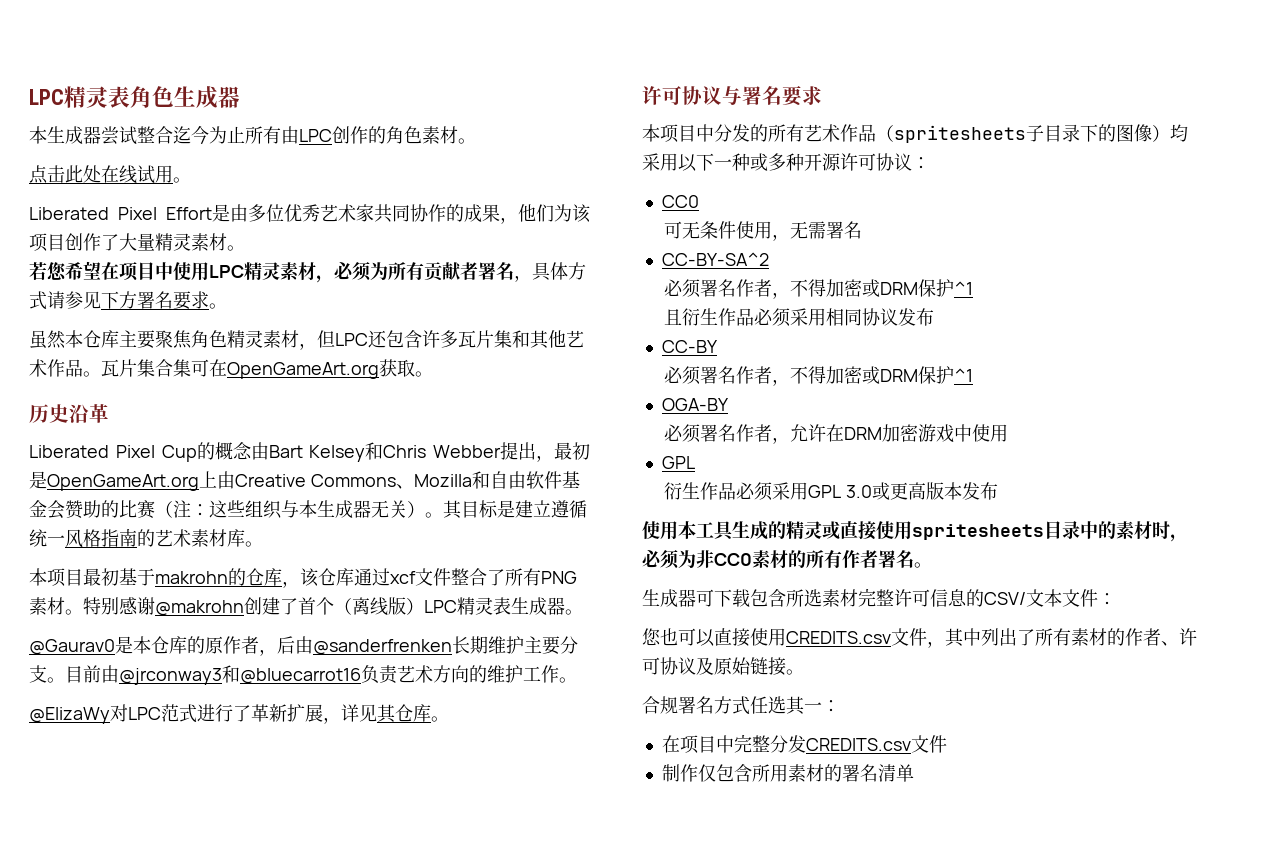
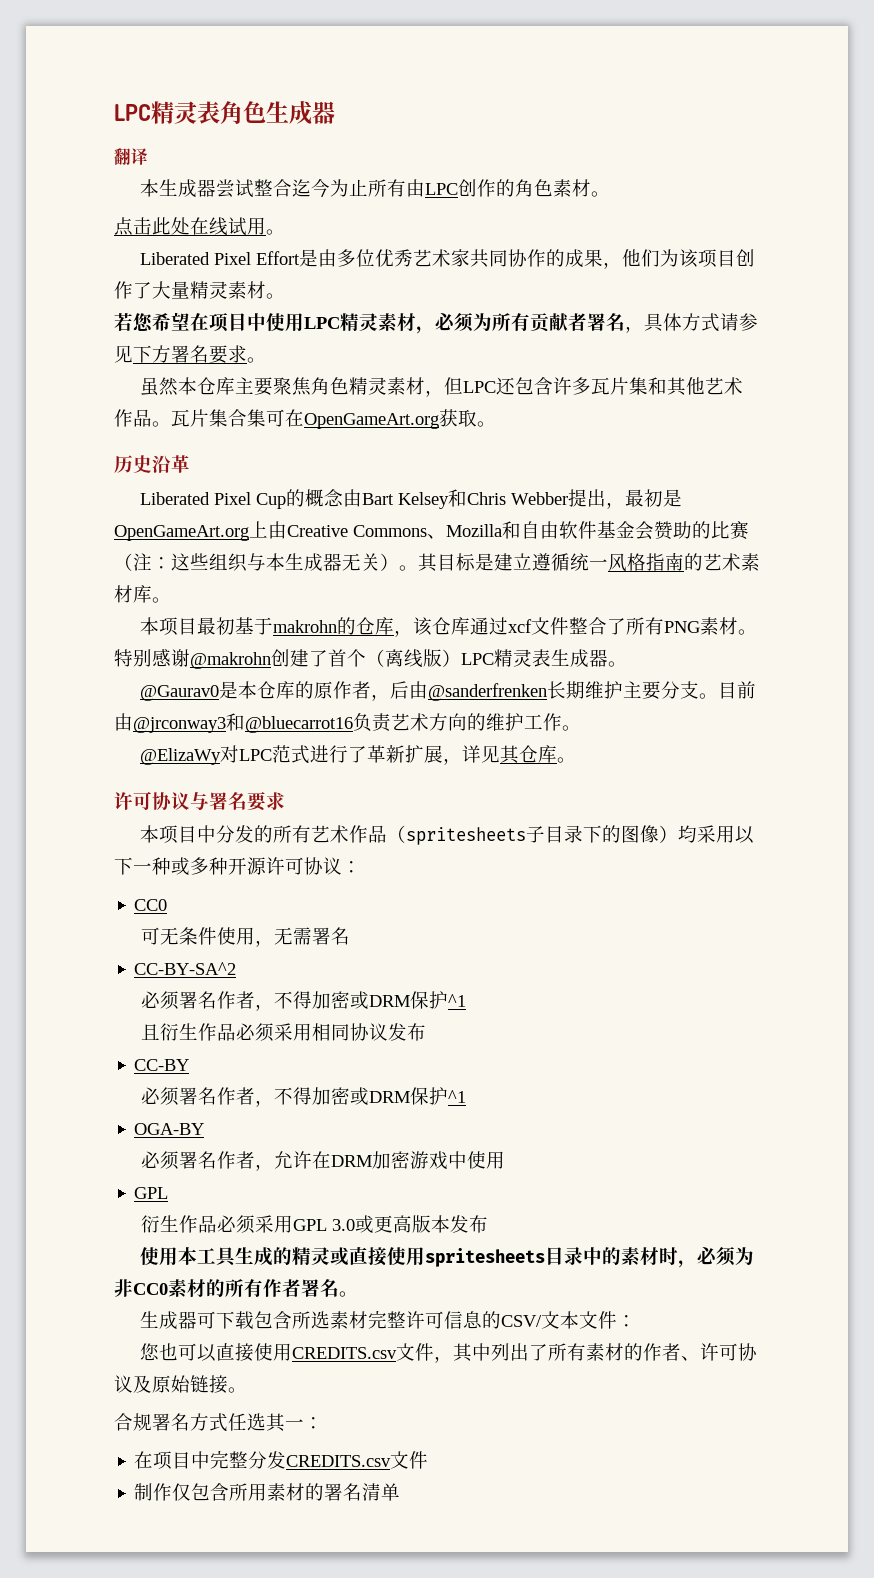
+ 翻译

